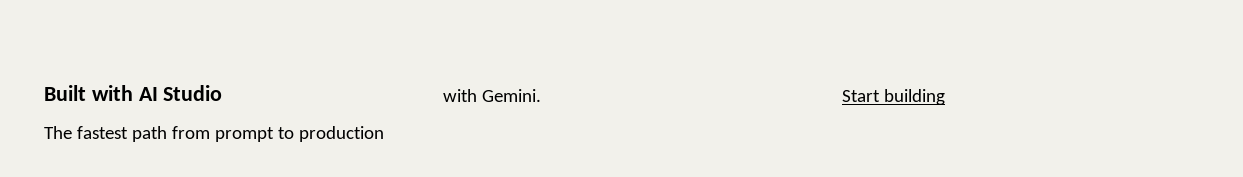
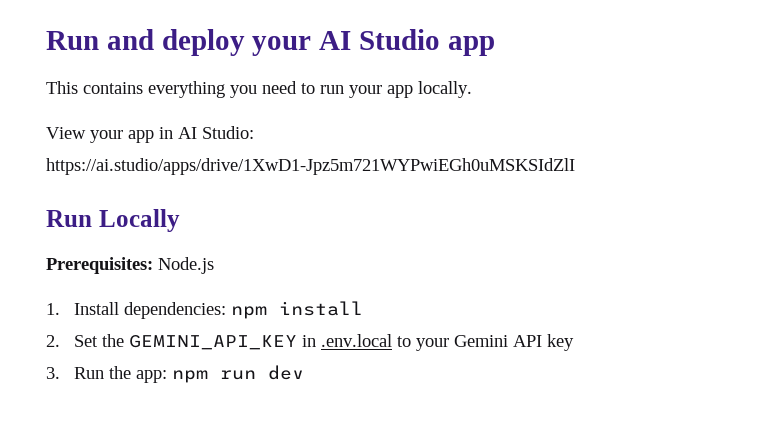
- Built with AI Studio
- The fastest path from prompt to production with Gemini.
- Start building
+ Run and deploy your AI Studio app
+ This contains everything you need to run your app locally.
+ View your app in AI Studio: https://ai.studio/apps/drive/1XwD1-Jpz5m721WYPwiEGh0uMSKSIdZlI
+ Run Locally
+ Prerequisites: Node.js
+ 1. Install dependencies: npm install
+ 2. Set the GEMINI_API_KEY in .env.local to your Gemini API key
+ 3. Run the app: npm run dev

